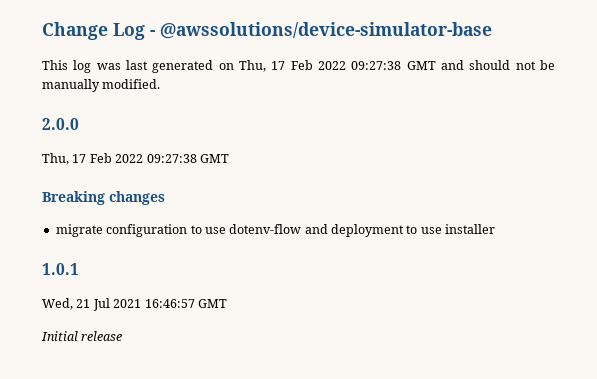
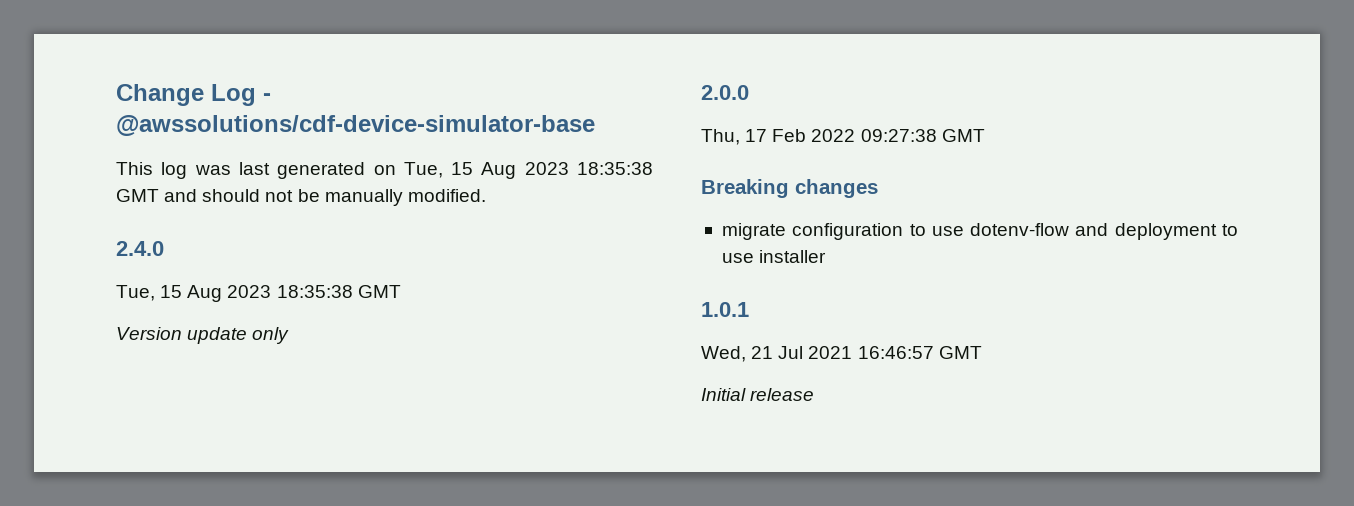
- Change Log - @awssolutions/device-simulator-base
+ Change Log - @awssolutions/cdf-device-simulator-base
- This log was last generated on Thu, 17 Feb 2022 09:27:38 GMT and should not be manually modified.
+ This log was last generated on Tue, 15 Aug 2023 18:35:38 GMT and should not be manually modified.
+ 2.4.0
+ Tue, 15 Aug 2023 18:35:38 GMT
+ Version update only

